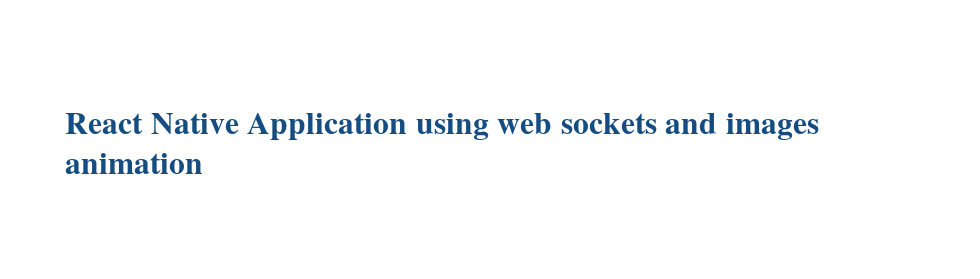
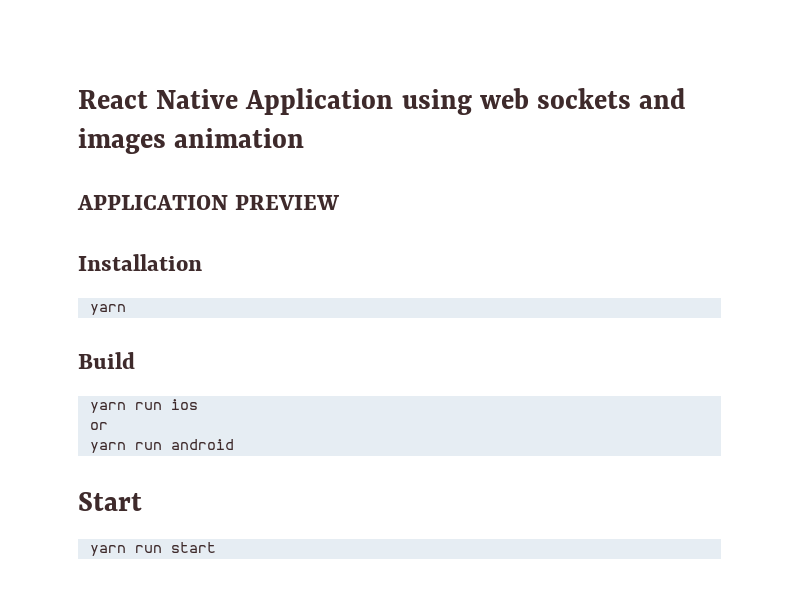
+ APPLICATION PREVIEW
+ Installation
+ yarn
+ Build
+ yarn run ios
+ or
+ yarn run android
+ Start
+ yarn run start

